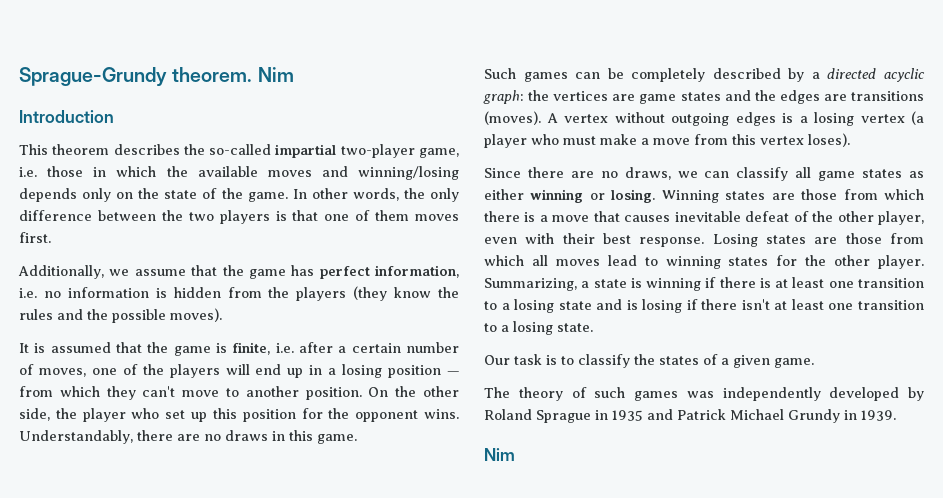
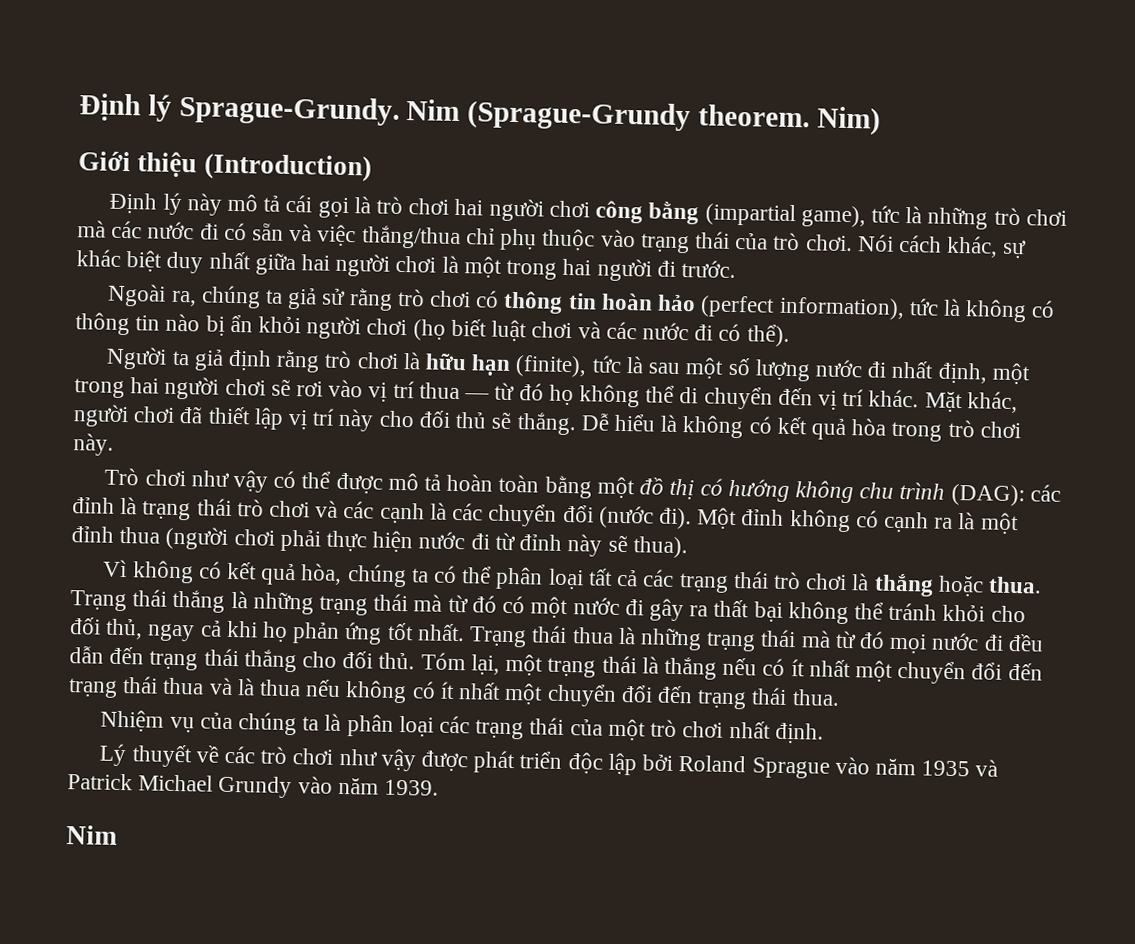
- Sprague-Grundy theorem. Nim
- Introduction
- This theorem describes the so-called impartial two-player game, i.e. those in which the available moves and winning/losing depends only on the state of the game. In other words, the only difference between the two players is that one of them moves first.
- Additionally, we assume that the game has perfect information, i.e. no information is hidden from the players (they know the rules and the possible moves).
- It is assumed that the game is finite, i.e. after a certain number of moves, one of the players will end up in a losing position — from which they can't move to another position. On the other side, the player who set up this position for the opponent wins. Understandably, there are no draws in this game.
- Such games can be completely described by a directed acyclic graph: the vertices are game states and the edges are transitions (moves). A vertex without outgoing edges is a losing vertex (a player who must make a move from this vertex loses).
- Since there are no draws, we can classify all game states as either winning or losing. Winning states are those from which there is a move that causes inevitable defeat of the other player, even with their best response. Losing states are those from which all moves lead to winning states for the other player. Summarizing, a state is winning if there is at least one transition to a losing state and is losing if there isn't at least one transition to a losing state.
- Our task is to classify the states of a given game.
- The theory of such games was independently developed by Roland Sprague in 1935 and Patrick Michael Grundy in 1939.
+ Định lý Sprague-Grundy. Nim (Sprague-Grundy theorem. Nim)
+ Giới thiệu (Introduction)
+ Định lý này mô tả cái gọi là trò chơi hai người chơi công bằng (impartial game), tức là những trò chơi mà các nước đi có sẵn và việc thắng/thua chỉ phụ thuộc vào trạng thái của trò chơi. Nói cách khác, sự khác biệt duy nhất giữa hai người chơi là một trong hai người đi trước.
+ Ngoài ra, chúng ta giả sử rằng trò chơi có thông tin hoàn hảo (perfect information), tức là không có thông tin nào bị ẩn khỏi người chơi (họ biết luật chơi và các nước đi có thể).
+ Người ta giả định rằng trò chơi là hữu hạn (finite), tức là sau một số lượng nước đi nhất định, một trong hai người chơi sẽ rơi vào vị trí thua — từ đó họ không thể di chuyển đến vị trí khác. Mặt khác, người chơi đã thiết lập vị trí này cho đối thủ sẽ thắng. Dễ hiểu là không có kết quả hòa trong trò chơi này.
+ Trò chơi như vậy có thể được mô tả hoàn toàn bằng một đồ thị có hướng không chu trình (DAG): các đỉnh là trạng thái trò chơi và các cạnh là các chuyển đổi (nước đi). Một đỉnh không có cạnh ra là một đỉnh thua (người chơi phải thực hiện nước đi từ đỉnh này sẽ thua).
+ Vì không có kết quả hòa, chúng ta có thể phân loại tất cả các trạng thái trò chơi là thắng hoặc thua. Trạng thái thắng là những trạng thái mà từ đó có một nước đi gây ra thất bại không thể tránh khỏi cho đối thủ, ngay cả khi họ phản ứng tốt nhất. Trạng thái thua là những trạng thái mà từ đó mọi nước đi đều dẫn đến trạng thái thắng cho đối thủ. Tóm lại, một trạng thái là thắng nếu có ít nhất một chuyển đổi đến trạng thái thua và là thua nếu không có ít nhất một chuyển đổi đến trạng thái thua.
+ Nhiệm vụ của chúng ta là phân loại các trạng thái của một trò chơi nhất định.
+ Lý thuyết về các trò chơi như vậy được phát triển độc lập bởi Roland Sprague vào năm 1935 và Patrick Michael Grundy vào năm 1939.

